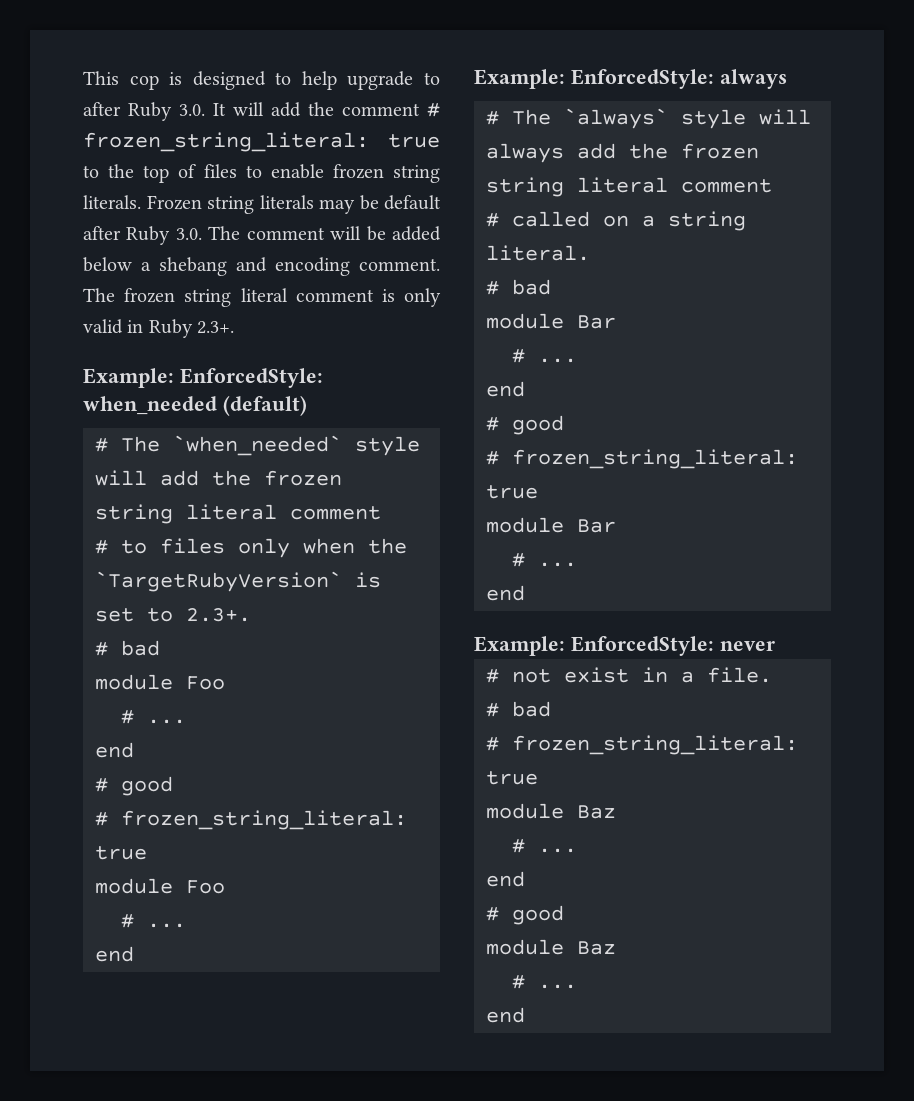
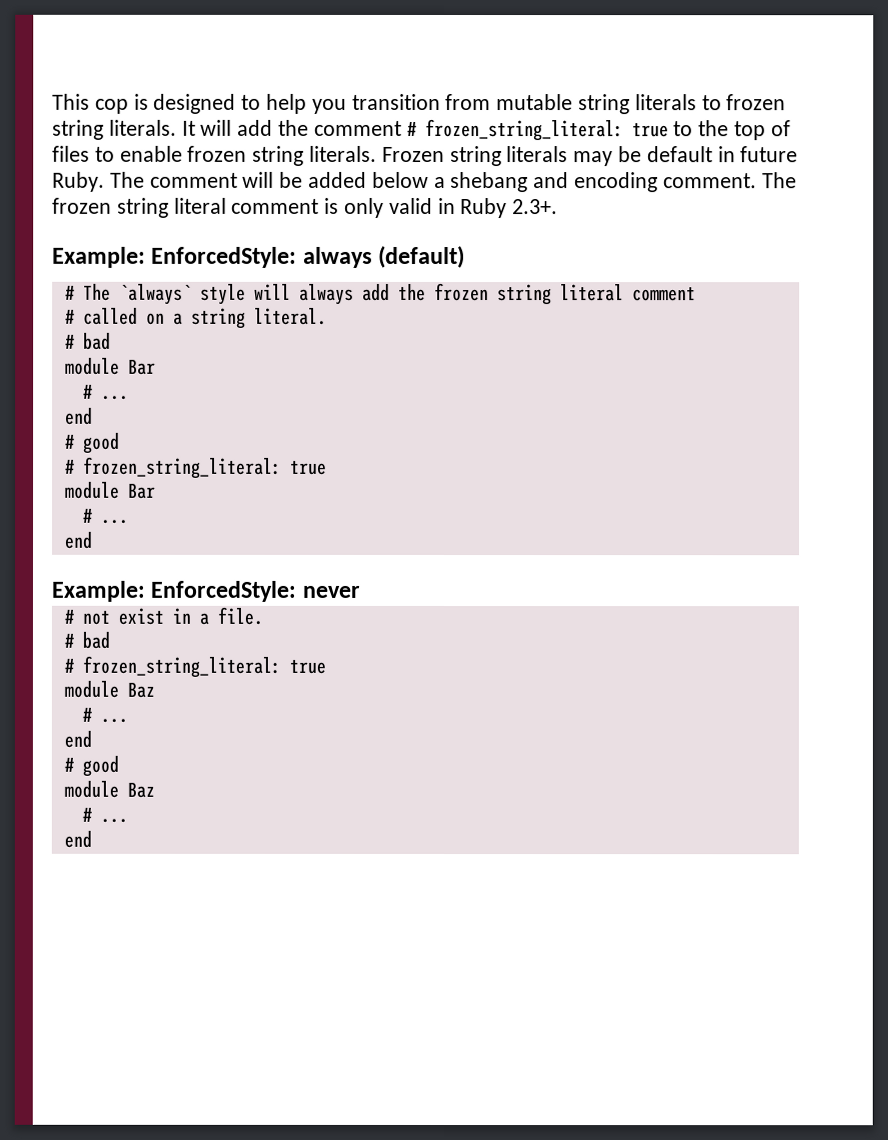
- This cop is designed to help upgrade to after Ruby 3.0. It will add the comment # frozen_string_literal: true to the top of files to enable frozen string literals.
+ This cop is designed to help you transition from mutable string literals to frozen string literals. It will add the comment # frozen_string_literal: true to the top of files to enable frozen string literals.
- Frozen string literals may be default after Ruby 3.0. The comment will be added below a shebang and encoding comment.
+ Frozen string literals may be default in future Ruby. The comment will be added below a shebang and encoding comment.
- Example: EnforcedStyle: when_needed (default)
+ Example: EnforcedStyle: always (default)
- # The `when_needed` style will add the frozen string literal comment
- # to files only when the `TargetRubyVersion` is set to 2.3+.
- # bad
- module Foo
- # ...
- end
- # good
- # frozen_string_literal: true
- module Foo
- # ...
- end
- Example: EnforcedStyle: always

